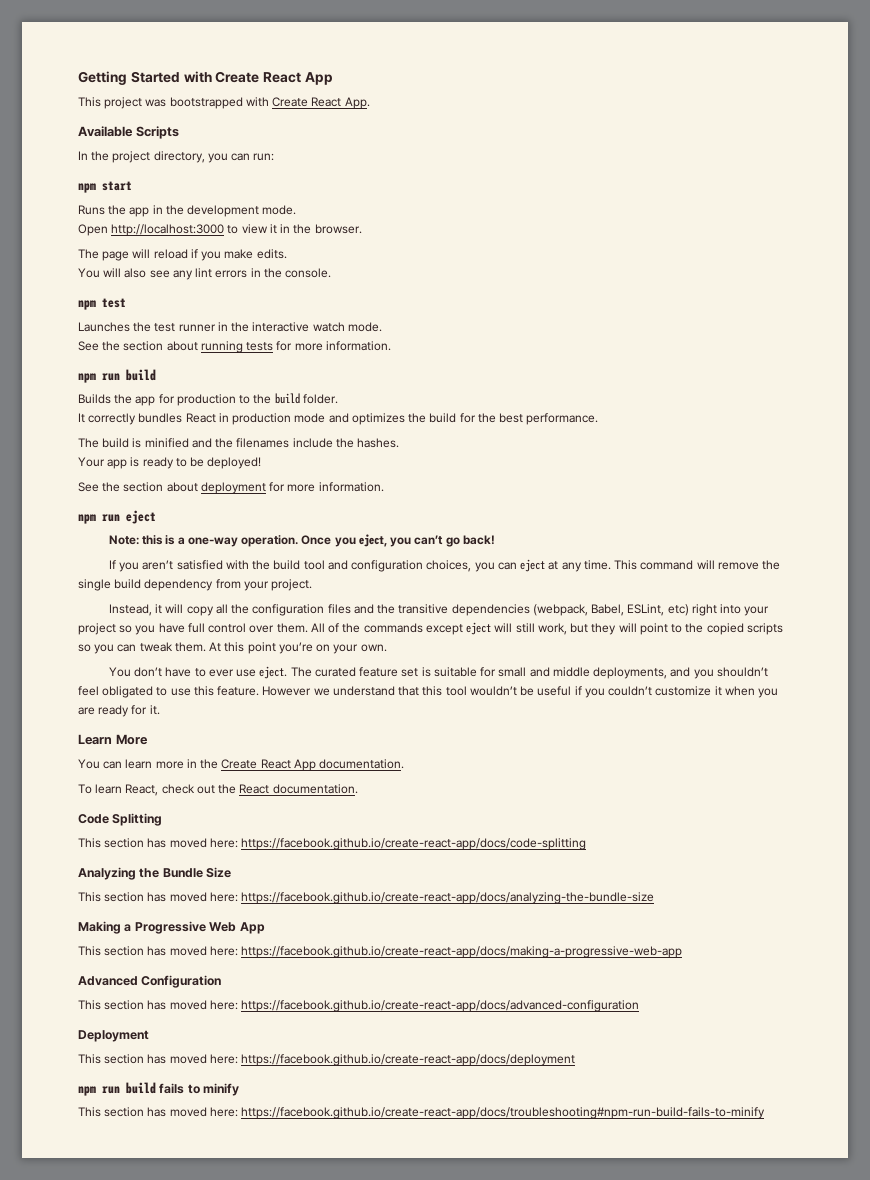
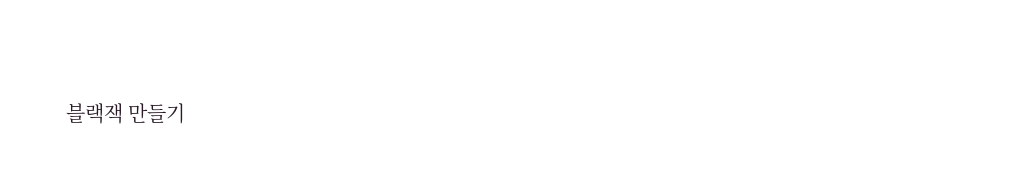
- Getting Started with Create React App
- This project was bootstrapped with Create React App.
- Available Scripts
- In the project directory, you can run:
- npm start
- Runs the app in the development mode.
- Open http://localhost:3000 to view it in the browser.
- The page will reload if you make edits.
- You will also see any lint errors in the console.
- npm test
- Launches the test runner in the interactive watch mode.
- See the section about running tests for more information.
- npm run build
- Builds the app for production to the build folder.
- It correctly bundles React in production mode and optimizes the build for the best performance.
- The build is minified and the filenames include the hashes.
- Your app is ready to be deployed!
- See the section about deployment for more information.
- npm run eject
- Note: this is a one-way operation. Once you eject, you can’t go back!
- If you aren’t satisfied with the build tool and configuration choices, you can eject at any time. This command will remove the single build dependency from your project.
- Instead, it will copy all the configuration files and the transitive dependencies (webpack, Babel, ESLint, etc) right into your project so you have full control over them. All of the commands except eject will still work, but they will point to the copied scripts so you can tweak them. At this point you’re on your own.
- You don’t have to ever use eject. The curated feature set is suitable for small and middle deployments, and you shouldn’t feel obligated to use this feature. However we understand that this tool wouldn’t be useful if you couldn’t customize it when you are ready for it.
- Learn More
- You can learn more in the Create React App documentation.
- To learn React, check out the React documentation.
- Code Splitting
- This section has moved here: https://facebook.github.io/create-react-app/docs/code-splitting
- Analyzing the Bundle Size
- This section has moved here: https://facebook.github.io/create-react-app/docs/analyzing-the-bundle-size
- Making a Progressive Web App
- This section has moved here: https://facebook.github.io/create-react-app/docs/making-a-progressive-web-app
- Advanced Configuration
- This section has moved here: https://facebook.github.io/create-react-app/docs/advanced-configuration
- Deployment
- This section has moved here: https://facebook.github.io/create-react-app/docs/deployment
- npm run build fails to minify
- This section has moved here: https://facebook.github.io/create-react-app/docs/troubleshooting#npm-run-build-fails-to-minify
+ 블랙잭 만들기

